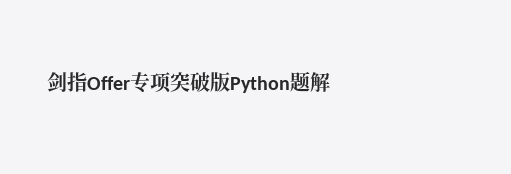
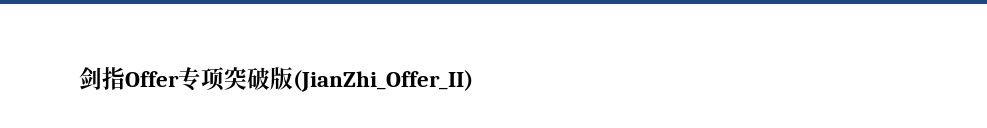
- 剑指Offer专项突破版Python题解
+ 剑指Offer专项突破版(JianZhi_Offer_II)

